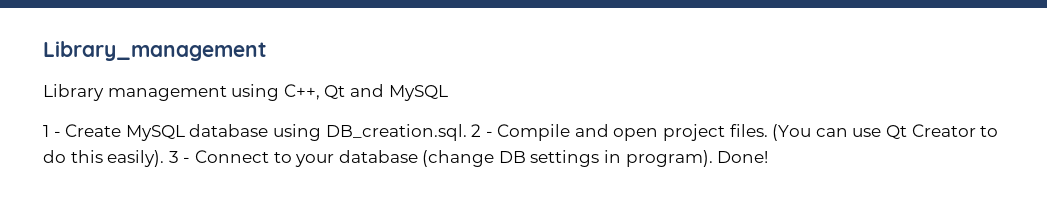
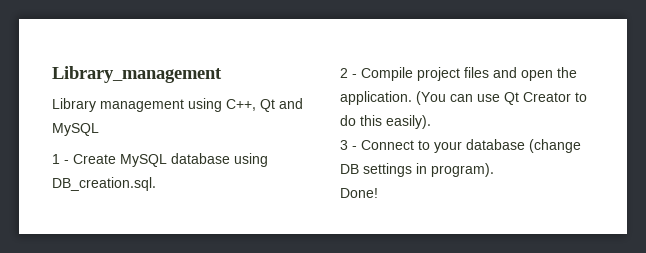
- 1 - Create MySQL database using DB_creation.sql. 2 - Compile and open project files.
+ 1 - Create MySQL database using DB_creation.sql.
+ 2 - Compile project files and open the application.
- (You can use Qt Creator to do this easily). 3 - Connect to your database (change DB settings in program). Done!
+ (You can use Qt Creator to do this easily).
+ 3 - Connect to your database (change DB settings in program).
+ Done!

